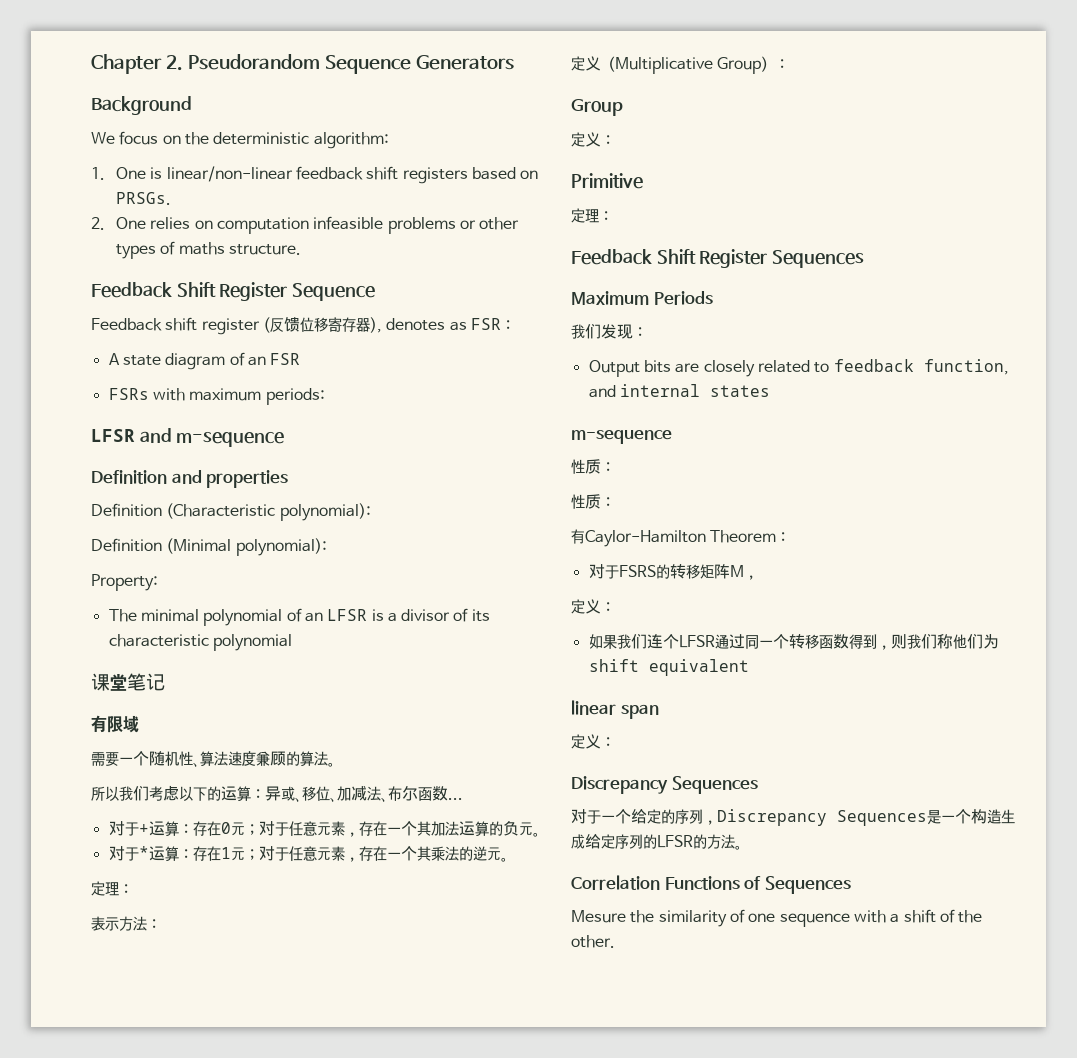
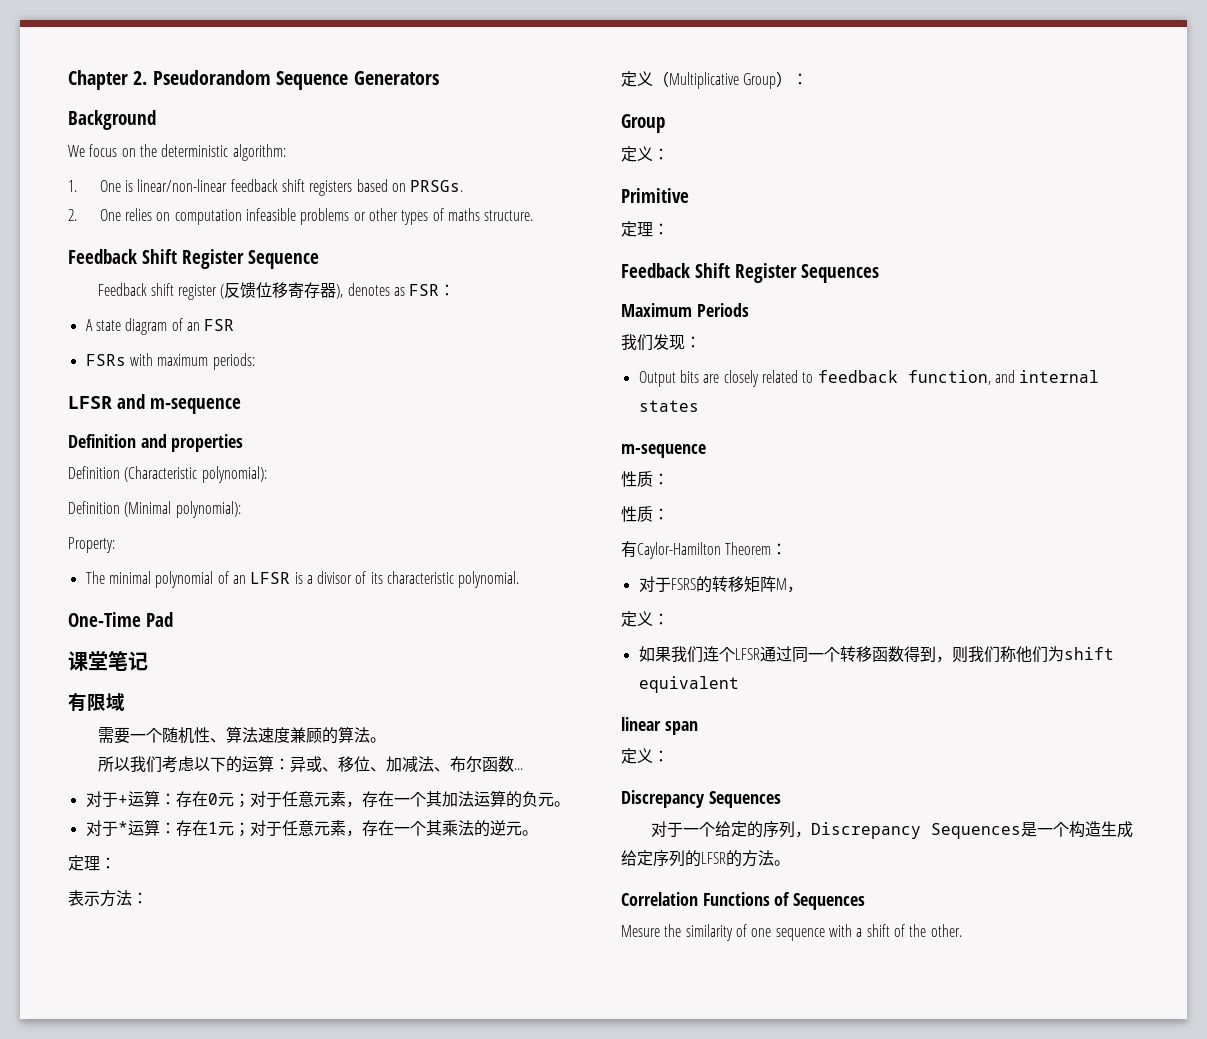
- The minimal polynomial of an LFSR is a divisor of its characteristic polynomial
+ The minimal polynomial of an LFSR is a divisor of its characteristic polynomial.
+ One-Time Pad

